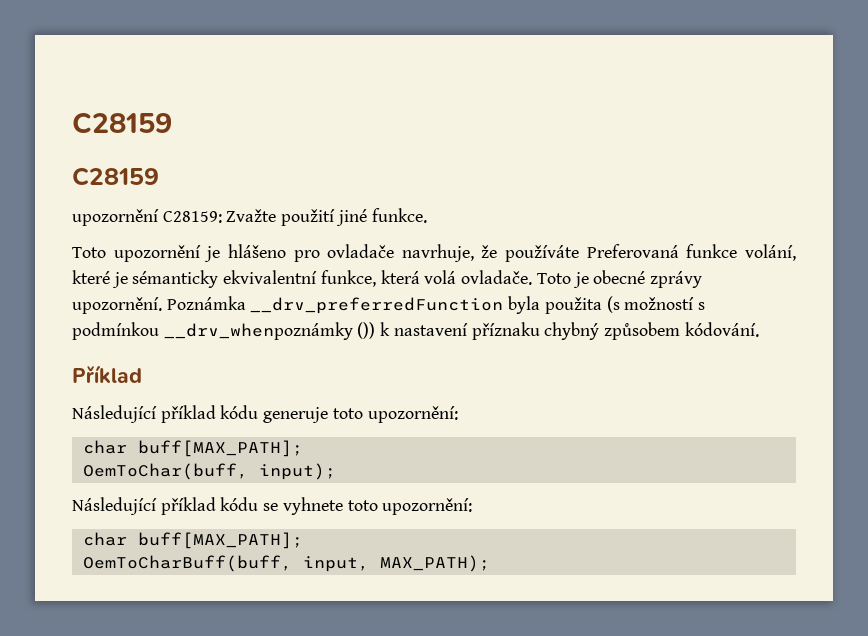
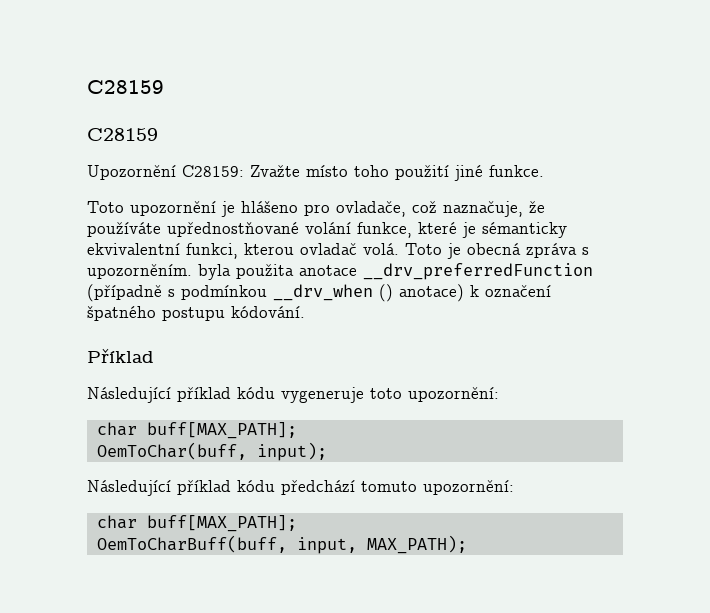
- upozornění C28159: Zvažte použití jiné funkce.
+ Upozornění C28159: Zvažte místo toho použití jiné funkce.
- Toto upozornění je hlášeno pro ovladače navrhuje, že používáte Preferovaná funkce volání, které je sémanticky ekvivalentní funkce, která volá ovladače. Toto je obecné zprávy upozornění. Poznámka __drv_preferredFunction byla použita (s možností s podmínkou __drv_whenpoznámky ()) k nastavení příznaku chybný způsobem kódování.
+ Toto upozornění je hlášeno pro ovladače, což naznačuje, že používáte upřednostňované volání funkce, které je sémanticky ekvivalentní funkci, kterou ovladač volá. Toto je obecná zpráva s upozorněním. byla použita anotace __drv_preferredFunction (případně s podmínkou __drv_when () anotace) k označení špatného postupu kódování.
- Následující příklad kódu generuje toto upozornění:
+ Následující příklad kódu vygeneruje toto upozornění:
- Následující příklad kódu se vyhnete toto upozornění:
+ Následující příklad kódu předchází tomuto upozornění:

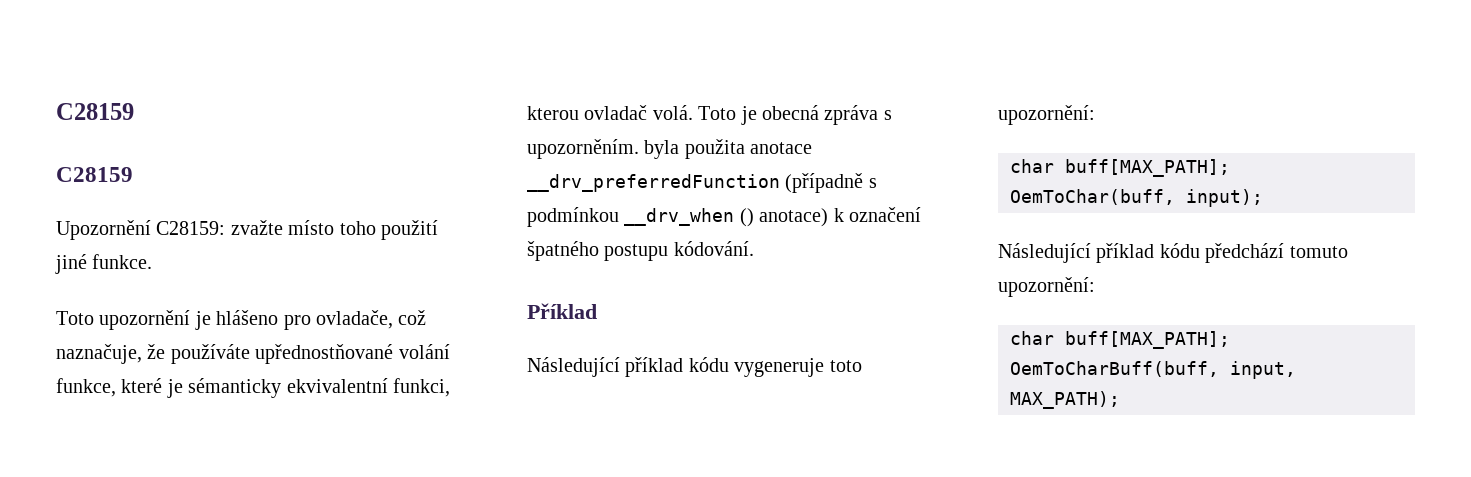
- Upozornění C28159: Zvažte místo toho použití jiné funkce.
+ Upozornění C28159: zvažte místo toho použití jiné funkce.

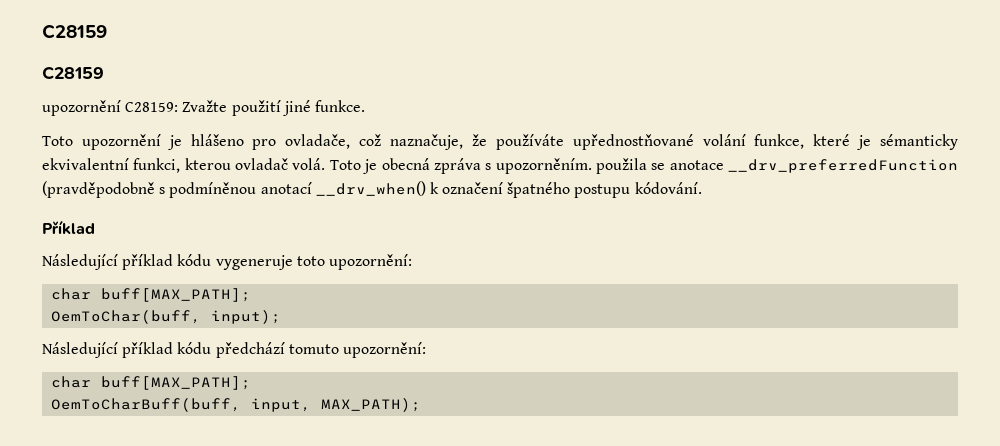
- Upozornění C28159: zvažte místo toho použití jiné funkce.
+ upozornění C28159: Zvažte použití jiné funkce.
- Toto je obecná zpráva s upozorněním. byla použita anotace __drv_preferredFunction (případně s podmínkou __drv_when () anotace) k označení špatného postupu kódování.
+ Toto je obecná zpráva s upozorněním. použila se anotace __drv_preferredFunction (pravděpodobně s podmíněnou anotací __drv_when() k označení špatného postupu kódování.

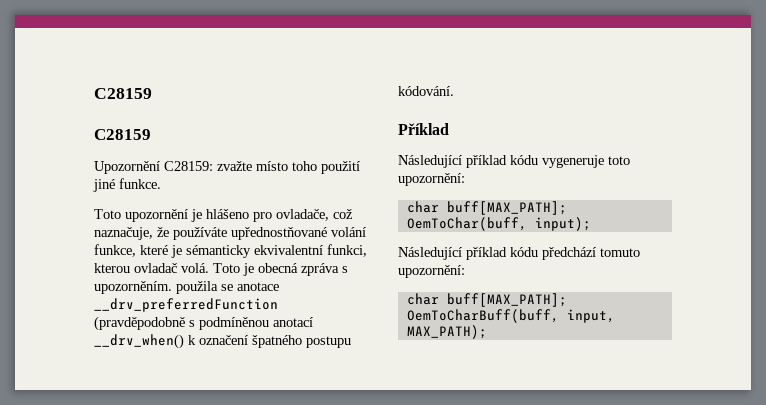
- upozornění C28159: Zvažte použití jiné funkce.
+ Upozornění C28159: zvažte místo toho použití jiné funkce.

